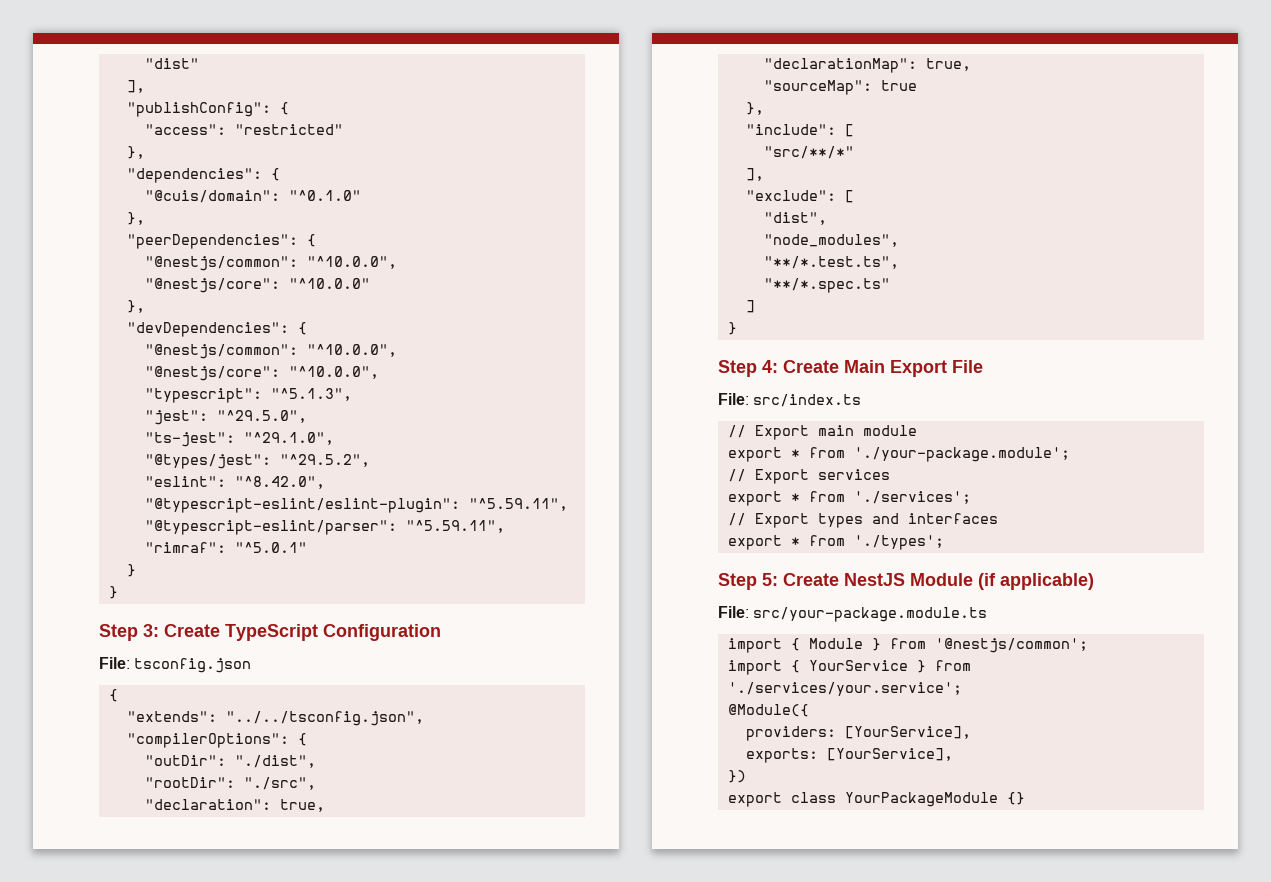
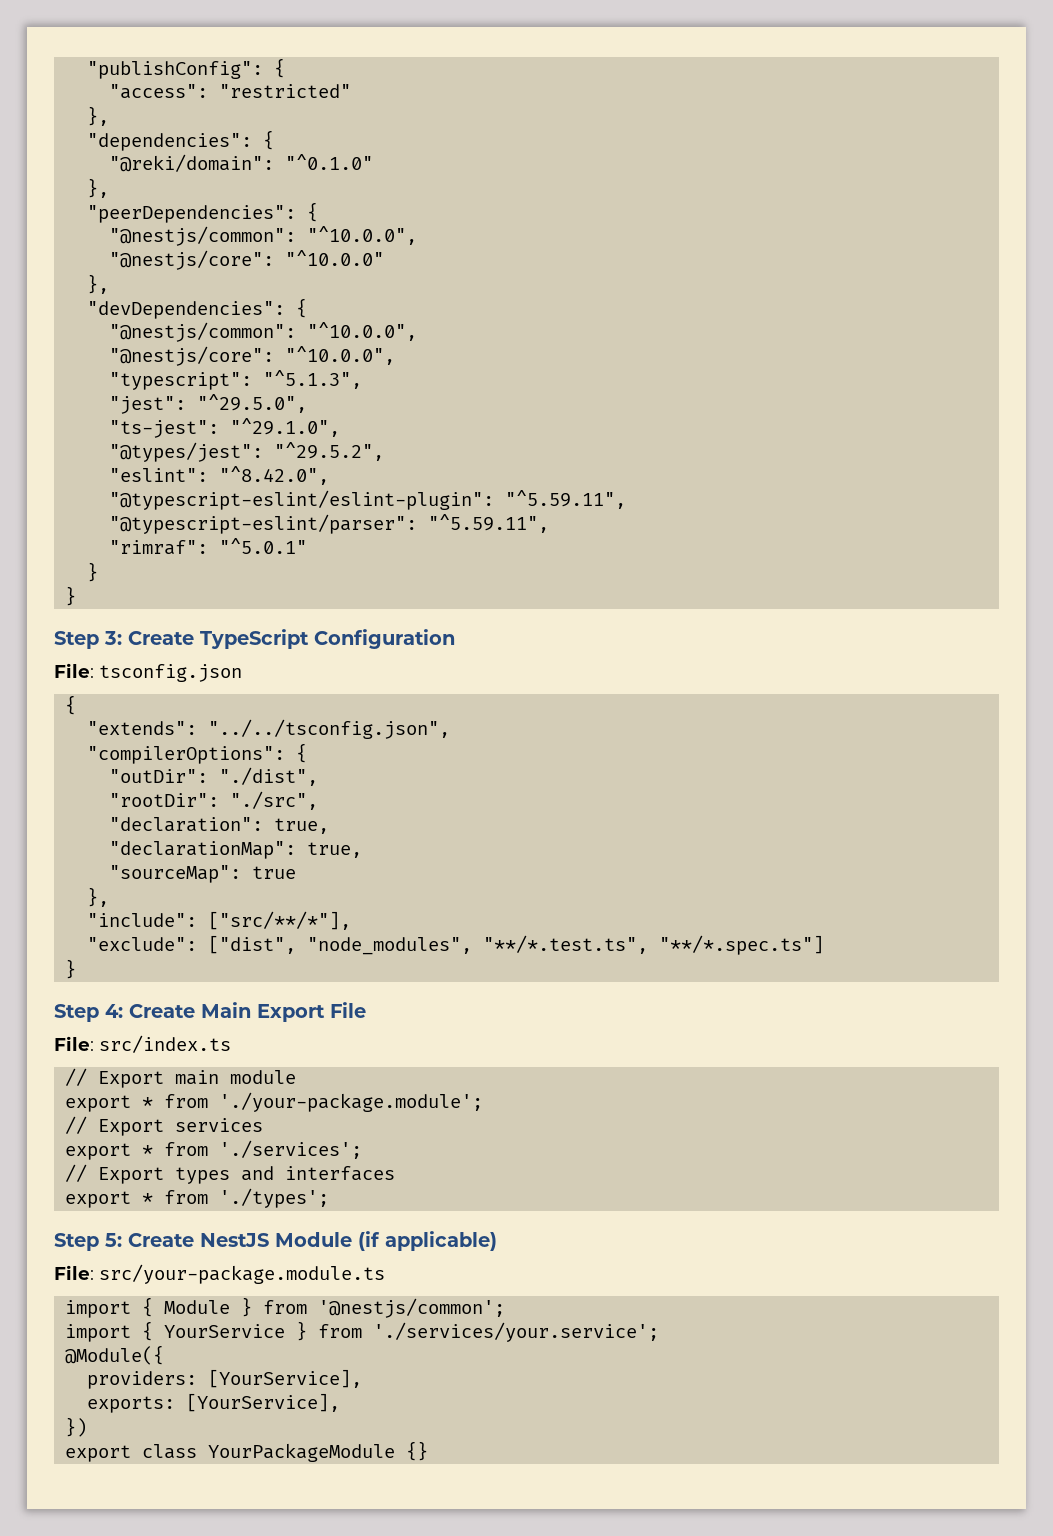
- "dist"
- ],
- "@cuis/domain": "^0.1.0"
+ "@reki/domain": "^0.1.0"
- "include": [
- "src/**/*"
- ],
+ "include": ["src/**/*"],
- "exclude": [
- "dist",
- "node_modules",
- "**/*.test.ts",
- "**/*.spec.ts"
- ]
+ "exclude": ["dist", "node_modules", "**/*.test.ts", "**/*.spec.ts"]

